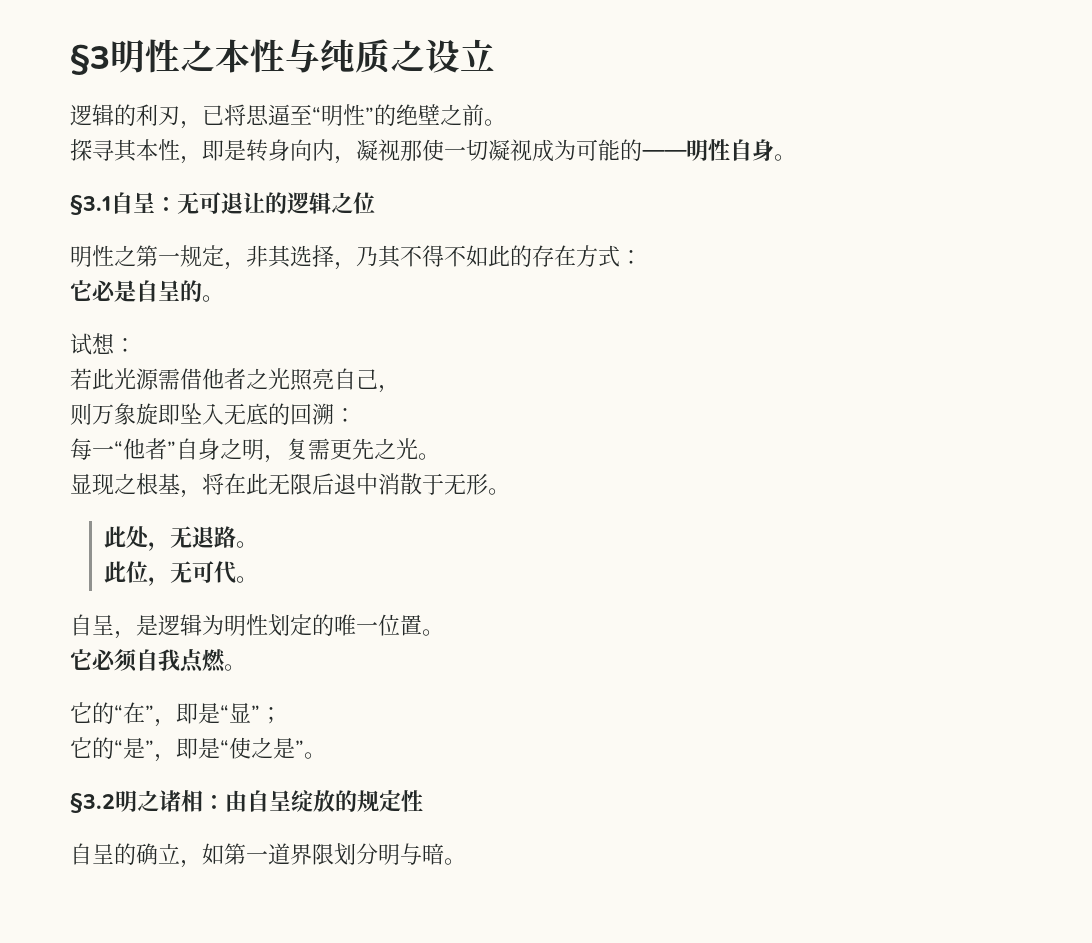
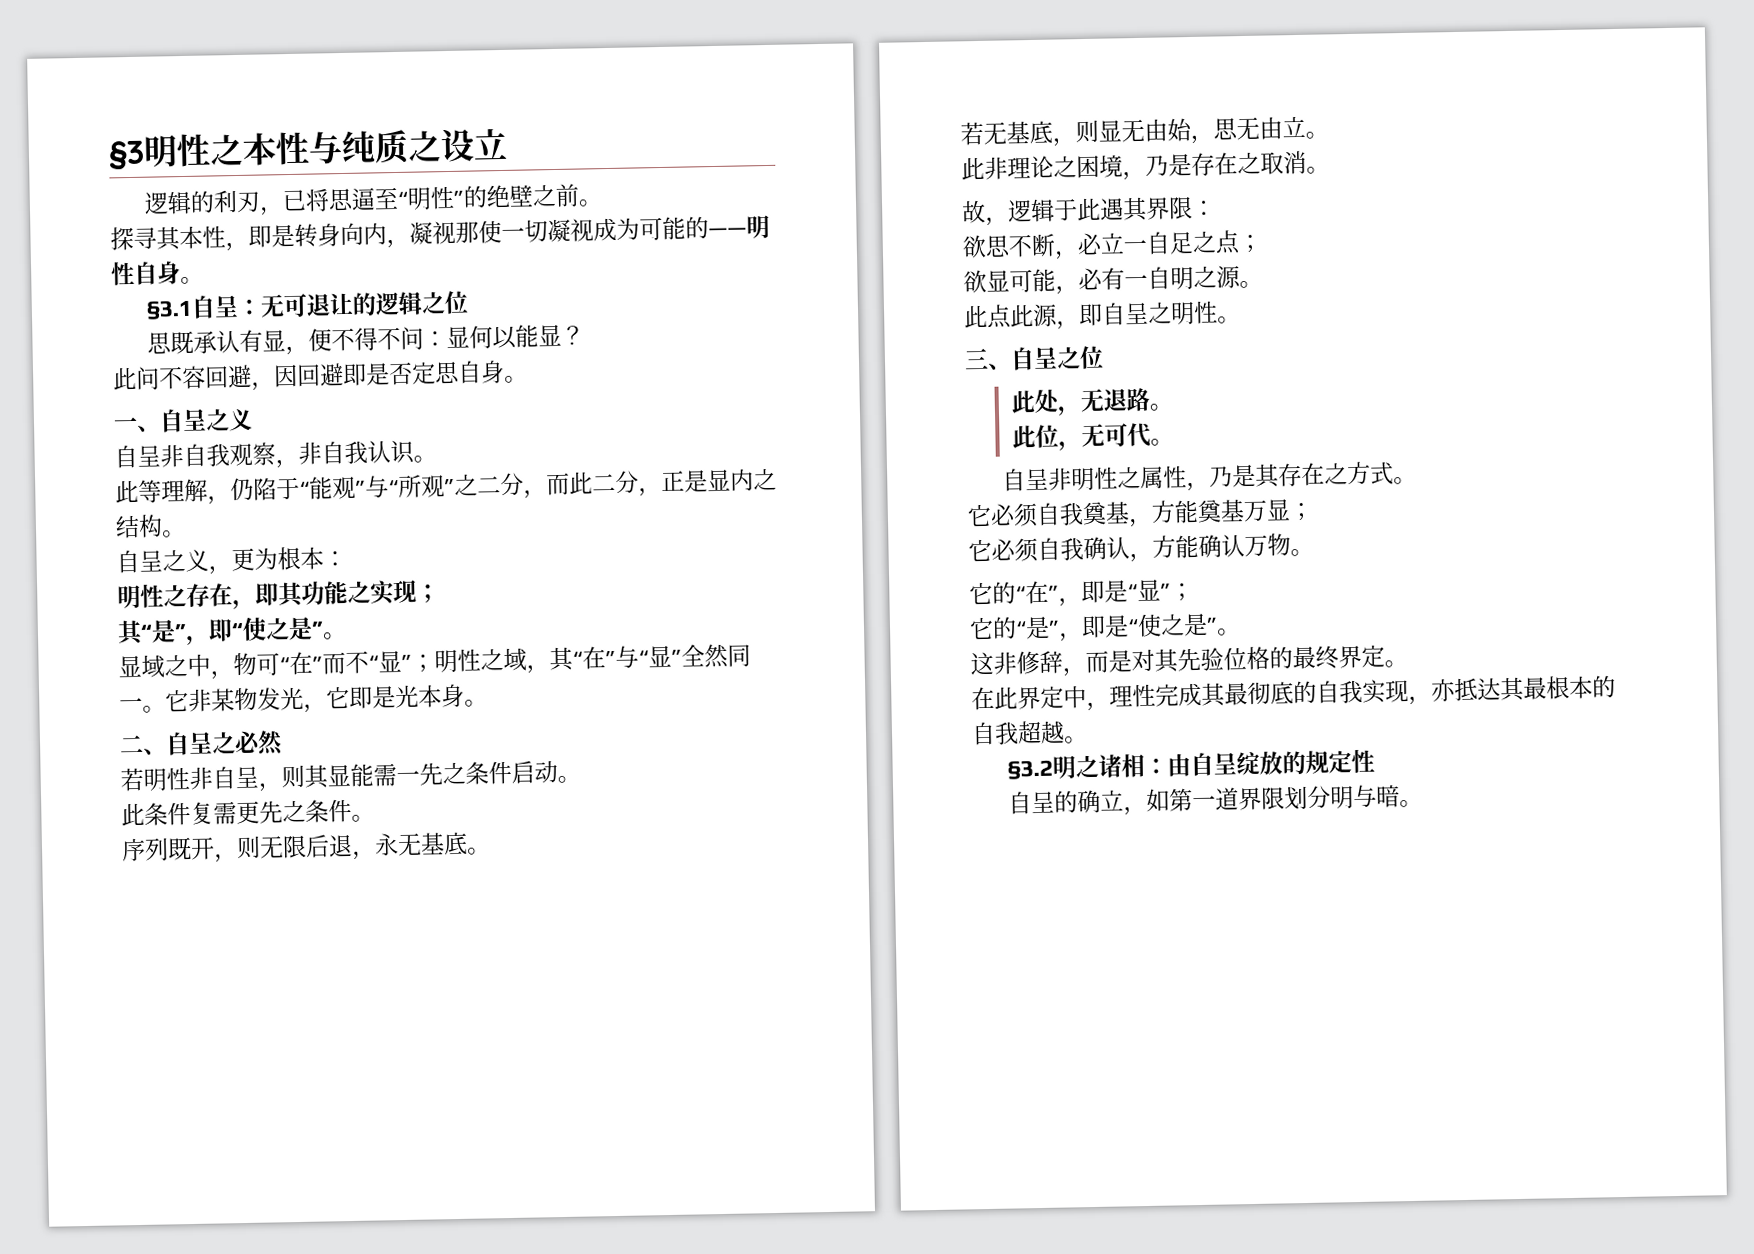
- 明性之第一规定，非其选择，乃其不得不如此的存在方式：
- 它必是自呈的。
- 试想：
- 若此光源需借他者之光照亮自己，
- 则万象旋即坠入无底的回溯：
- 每一“他者”自身之明，复需更先之光。
- 显现之根基，将在此无限后退中消散于无形。
+ 思既承认有显，便不得不问：显何以能显？
+ 此问不容回避，因回避即是否定思自身。
+ 一、自呈之义
+ 自呈非自我观察，非自我认识。
+ 此等理解，仍陷于“能观”与“所观”之二分，而此二分，正是显内之结构。
+ 自呈之义，更为根本：
+ 明性之存在，即其功能之实现；
+ 其“是”，即“使之是”。
+ 显域之中，物可“在”而不“显”；明性之域，其“在”与“显”全然同一。它非某物发光，它即是光本身。
+ 二、自呈之必然
+ 若明性非自呈，则其显能需一先之条件启动。
+ 此条件复需更先之条件。
+ 序列既开，则无限后退，永无基底。
+ 若无基底，则显无由始，思无由立。
+ 此非理论之困境，乃是存在之取消。
+ 故，逻辑于此遇其界限：
+ 欲思不断，必立一自足之点；
+ 欲显可能，必有一自明之源。
+ 此点此源，即自呈之明性。
+ 三、自呈之位
- 自呈，是逻辑为明性划定的唯一位置。
- 它必须自我点燃。
+ 自呈非明性之属性，乃是其存在之方式。
+ 它必须自我奠基，方能奠基万显；
+ 它必须自我确认，方能确认万物。
+ 这非修辞，而是对其先验位格的最终界定。
+ 在此界定中，理性完成其最彻底的自我实现，亦抵达其最根本的自我超越。

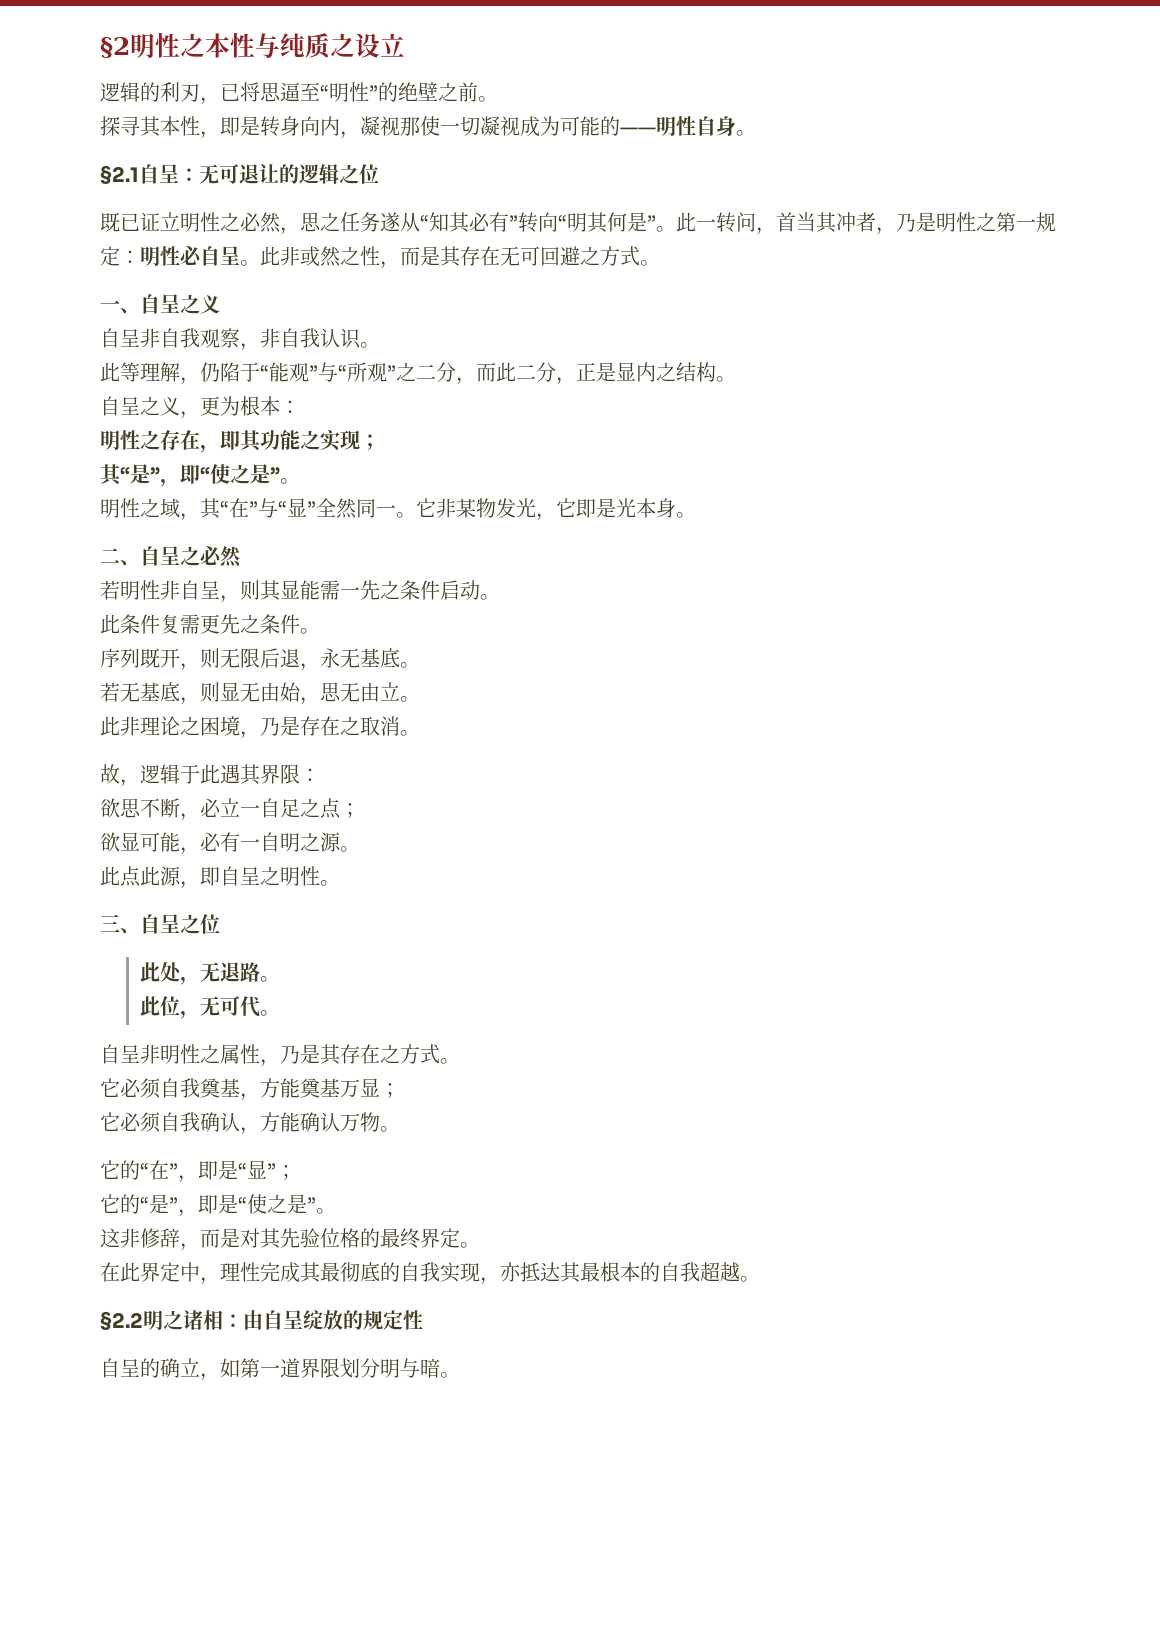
- §3明性之本性与纯质之设立
+ §2明性之本性与纯质之设立
- §3.1自呈：无可退让的逻辑之位
+ §2.1自呈：无可退让的逻辑之位
- 思既承认有显，便不得不问：显何以能显？
- 此问不容回避，因回避即是否定思自身。
+ 既已证立明性之必然，思之任务遂从“知其必有”转向“明其何是”。此一转问，首当其冲者，乃是明性之第一规定：明性必自呈。此非或然之性，而是其存在无可回避之方式。
- 显域之中，物可“在”而不“显”；明性之域，其“在”与“显”全然同一。
+ 明性之域，其“在”与“显”全然同一。
- §3.2明之诸相：由自呈绽放的规定性
+ §2.2明之诸相：由自呈绽放的规定性

